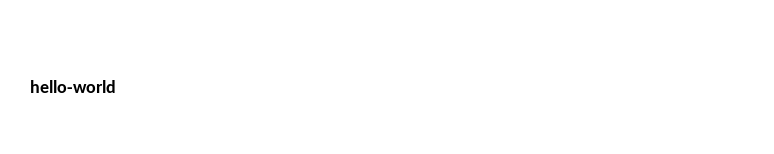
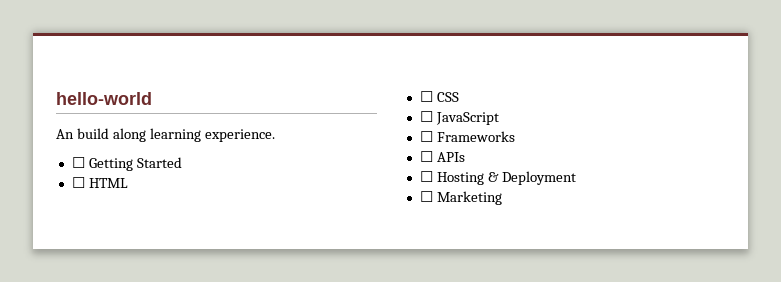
+ An build along learning experience.
+ ☐ Getting Started
+ ☐ HTML
+ ☐ CSS
+ ☐ JavaScript
+ ☐ Frameworks
+ ☐ APIs
+ ☐ Hosting & Deployment
+ ☐ Marketing

